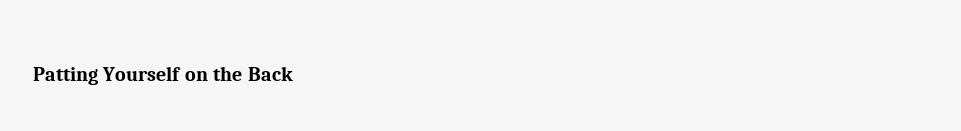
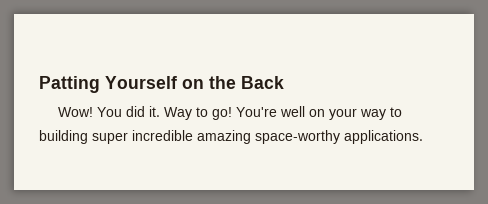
+ Wow! You did it. Way to go! You're well on your way to building super incredible amazing space-worthy applications.

